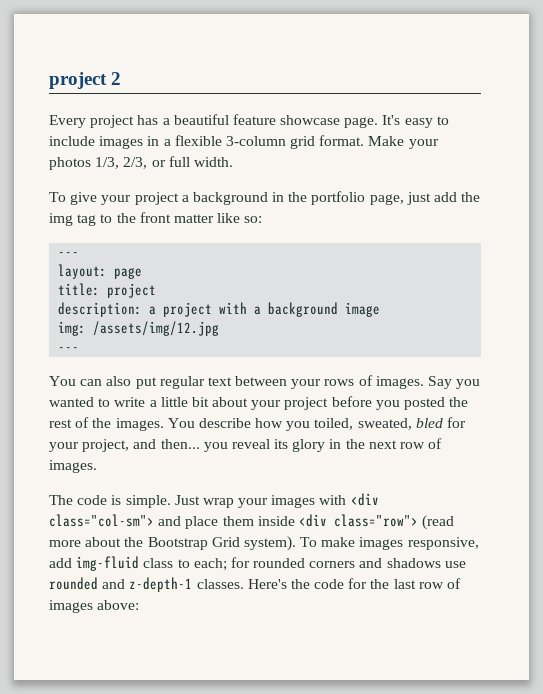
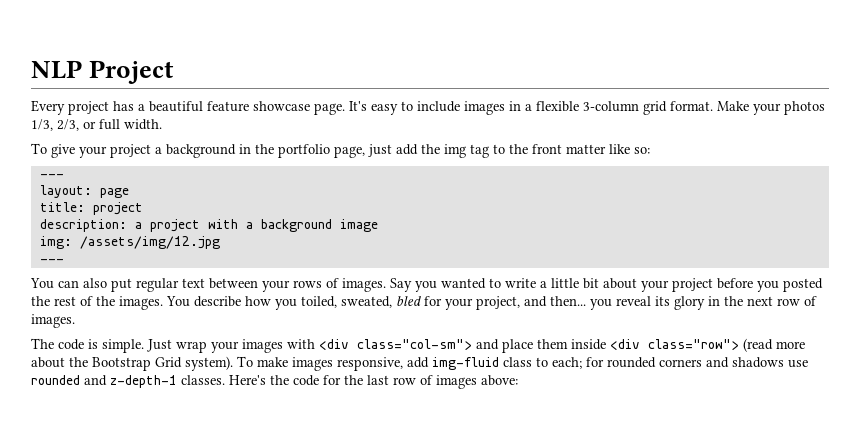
- project 2
+ NLP Project

